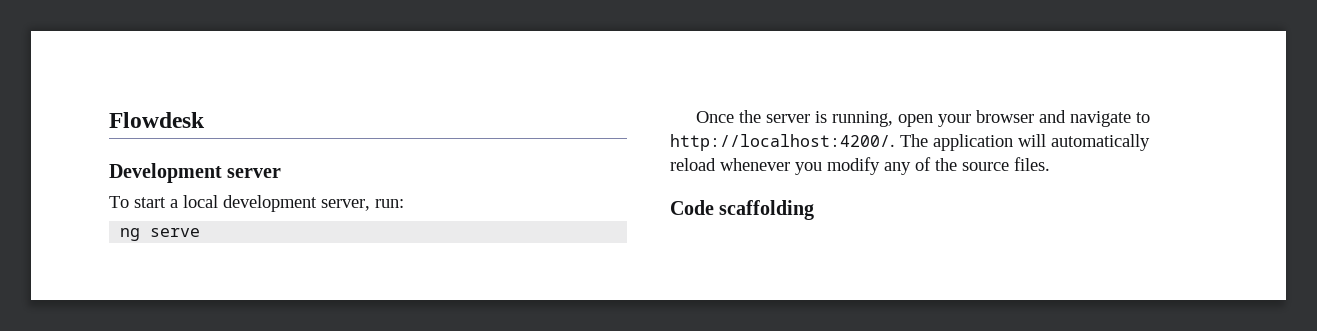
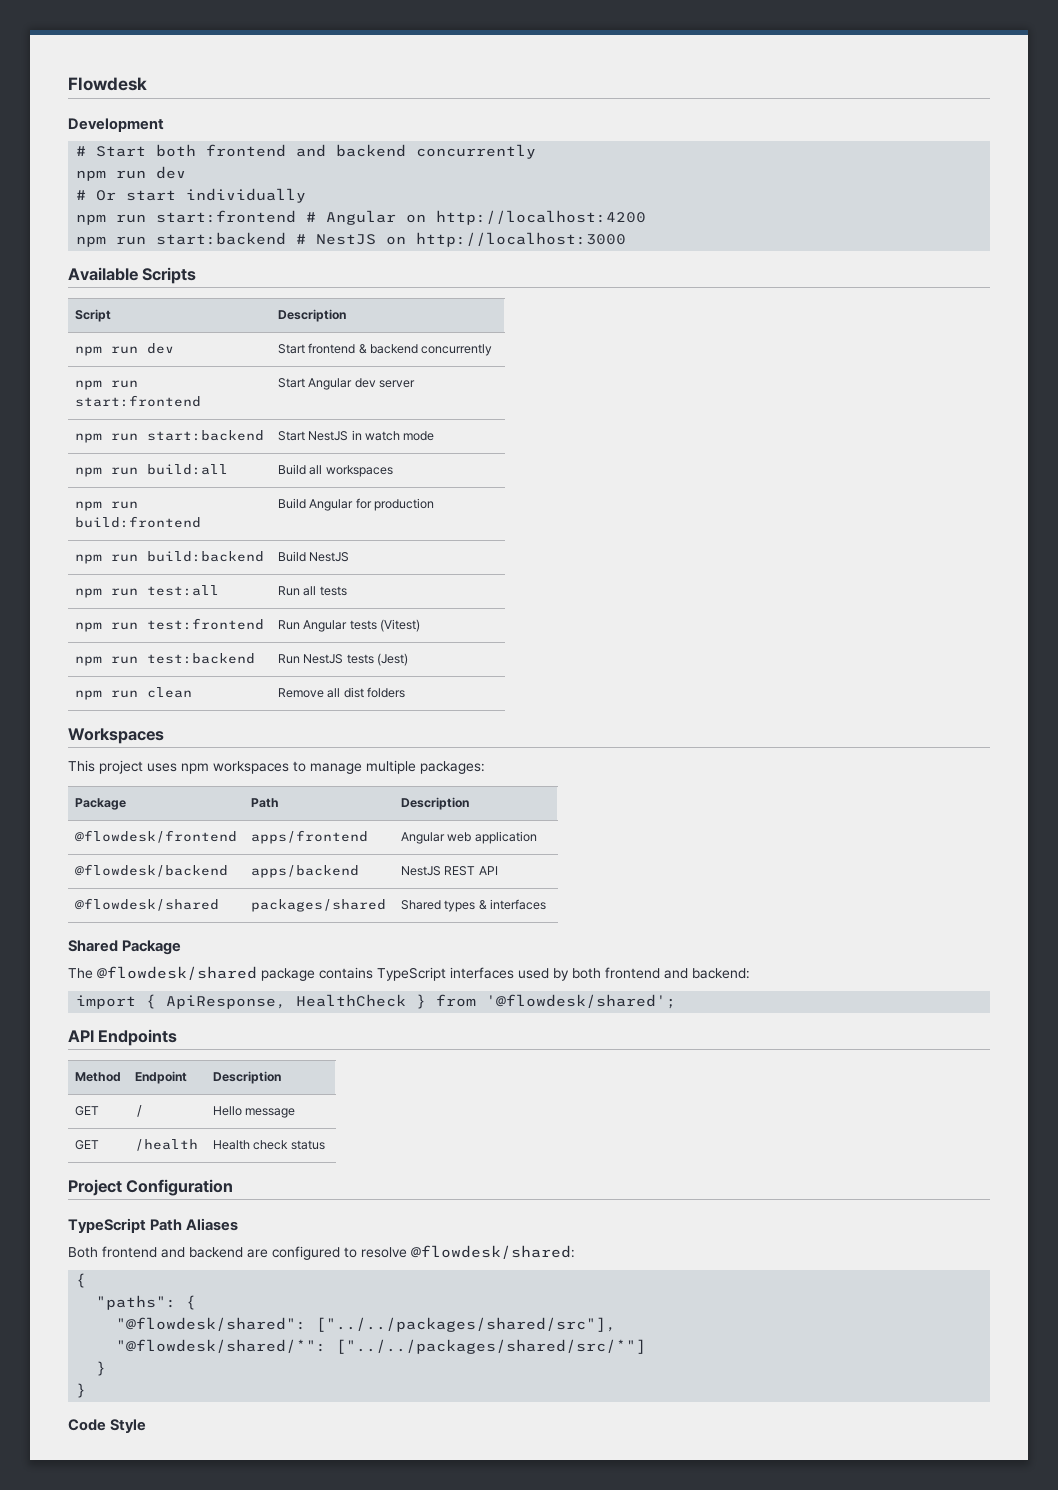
- Development server
- To start a local development server, run:
- ng serve
- Once the server is running, open your browser and navigate to http://localhost:4200/. The application will automatically reload whenever you modify any of the source files.
+ Development
+ # Start both frontend and backend concurrently
+ npm run dev
+ # Or start individually
+ npm run start:frontend # Angular on http://localhost:4200
+ npm run start:backend # NestJS on http://localhost:3000
+ Available Scripts
+ Script | Description
+ npm run dev | Start frontend & backend concurrently
+ npm run start:frontend | Start Angular dev server
+ npm run start:backend | Start NestJS in watch mode
+ npm run build:all | Build all workspaces
+ npm run build:frontend | Build Angular for production
+ npm run build:backend | Build NestJS
+ npm run test:all | Run all tests
+ npm run test:frontend | Run Angular tests (Vitest)
+ npm run test:backend | Run NestJS tests (Jest)
+ npm run clean | Remove all dist folders
+ Workspaces
+ This project uses npm workspaces to manage multiple packages:
+ Package | Path | Description
+ @flowdesk/frontend | apps/frontend | Angular web application
+ @flowdesk/backend | apps/backend | NestJS REST API
+ @flowdesk/shared | packages/shared | Shared types & interfaces
+ Shared Package
+ The @flowdesk/shared package contains TypeScript interfaces used by both frontend and backend:
+ import { ApiResponse, HealthCheck } from '@flowdesk/shared';
+ API Endpoints
+ Method | Endpoint | Description
+ GET | / | Hello message
+ GET | /health | Health check status
+ Project Configuration
+ TypeScript Path Aliases
+ Both frontend and backend are configured to resolve @flowdesk/shared:
+ {
+ "paths": {
+ "@flowdesk/shared": ["../../packages/shared/src"],
+ "@flowdesk/shared/*": ["../../packages/shared/src/*"]
+ }
+ }
- Code scaffolding
+ Code Style

